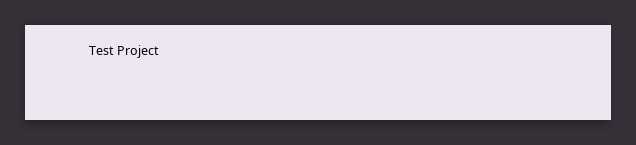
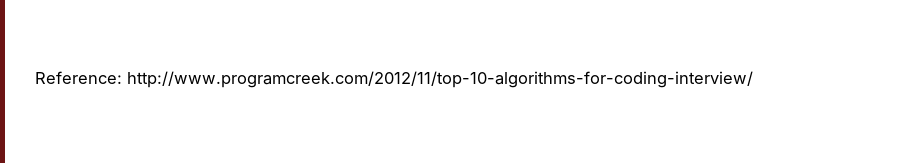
- Test Project
+ Reference: http://www.programcreek.com/2012/11/top-10-algorithms-for-coding-interview/

